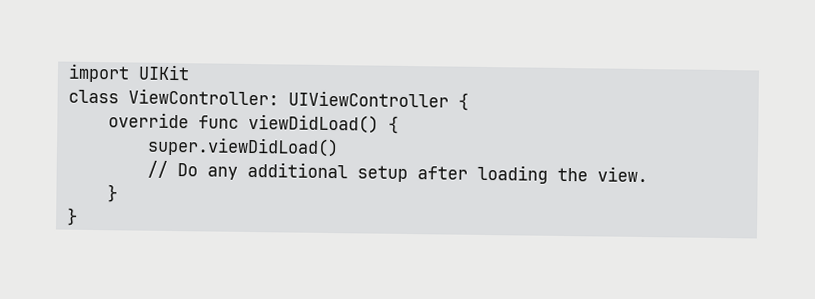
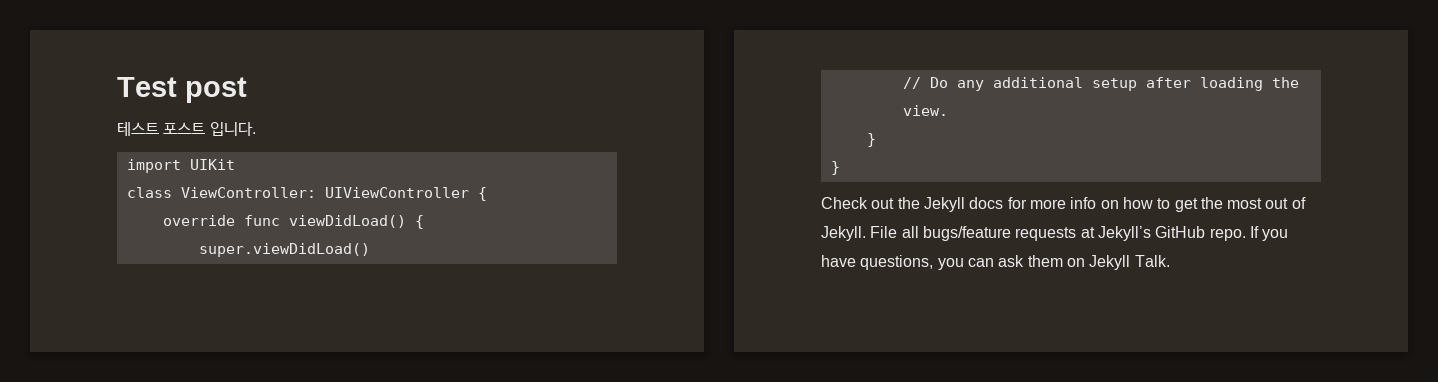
+ Test post
+ 테스트 포스트 입니다.
+ Check out the Jekyll docs for more info on how to get the most out of Jekyll. File all bugs/feature requests at Jekyll’s GitHub repo. If you have questions, you can ask them on Jekyll Talk.

